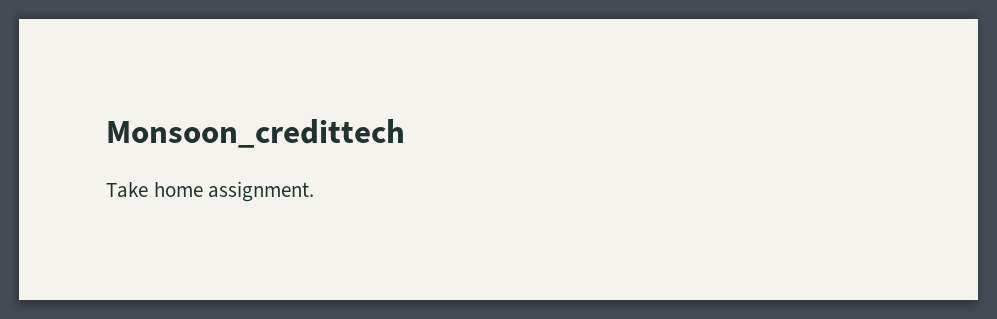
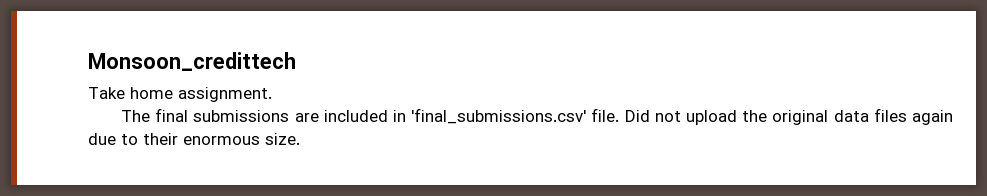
+ The final submissions are included in 'final_submissions.csv' file. Did not upload the original data files again due to their enormous size.

